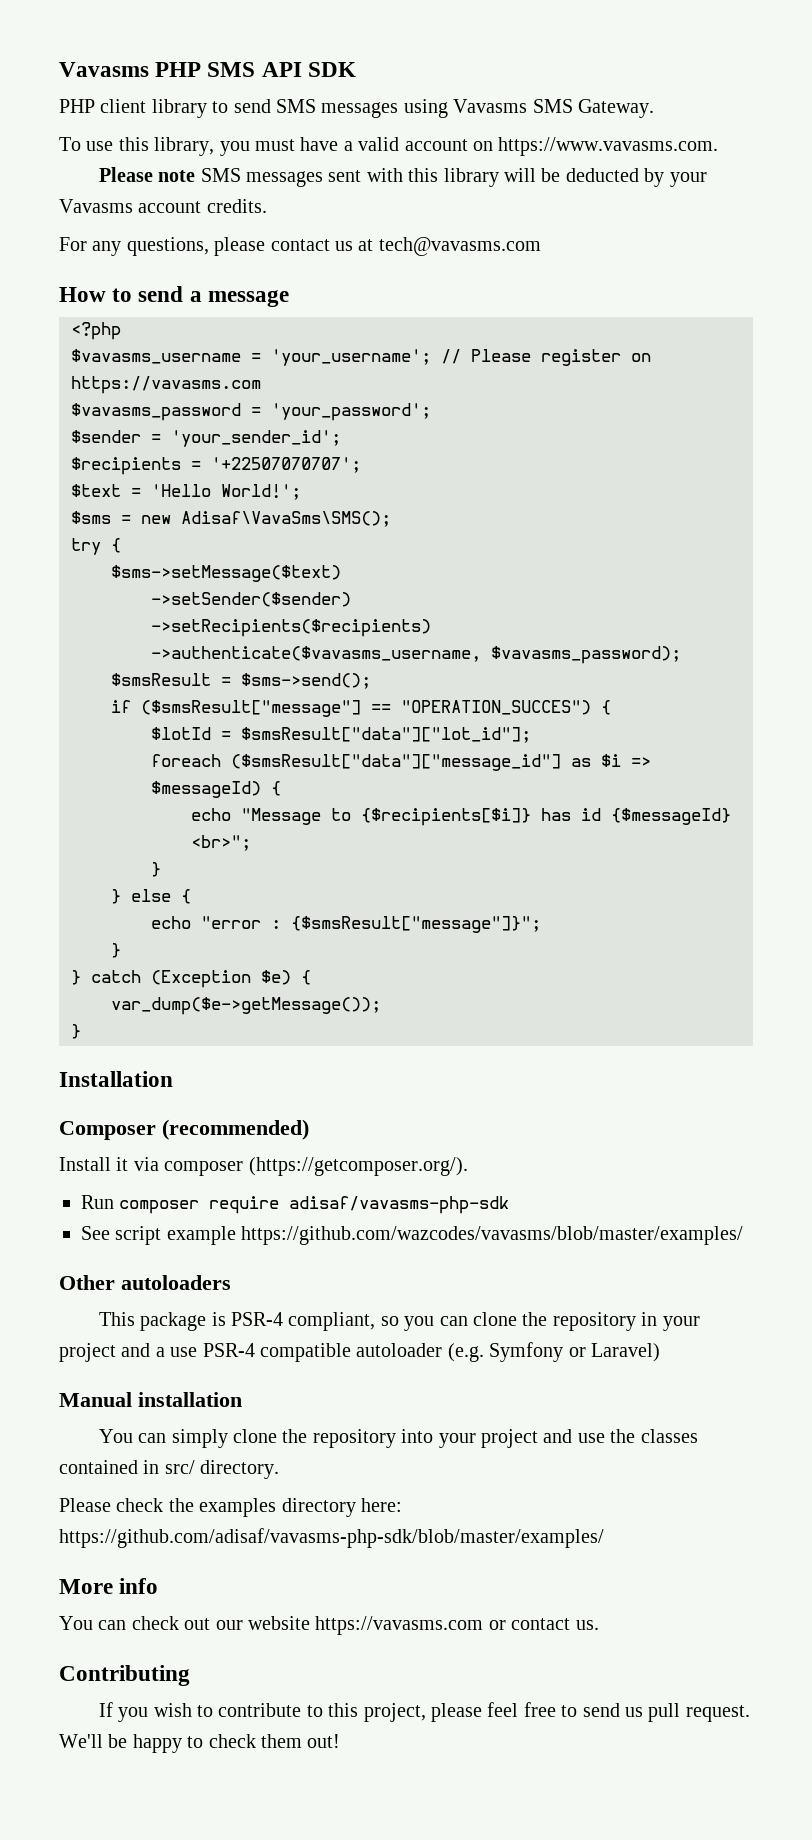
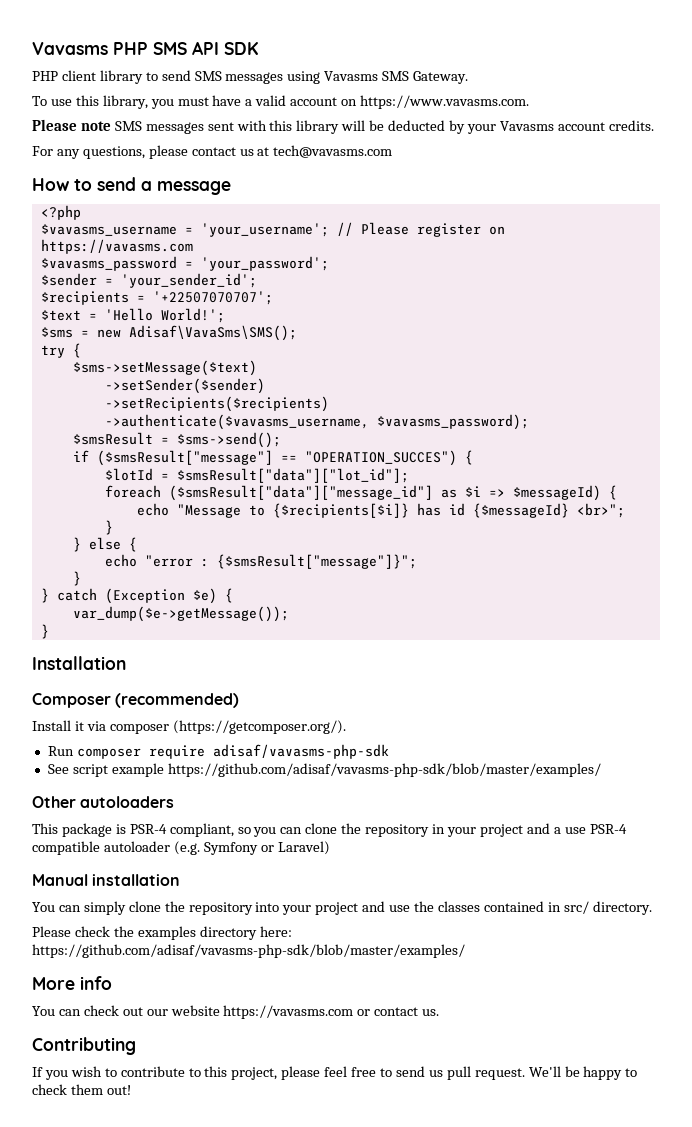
- See script example https://github.com/wazcodes/vavasms/blob/master/examples/
+ See script example https://github.com/adisaf/vavasms-php-sdk/blob/master/examples/

